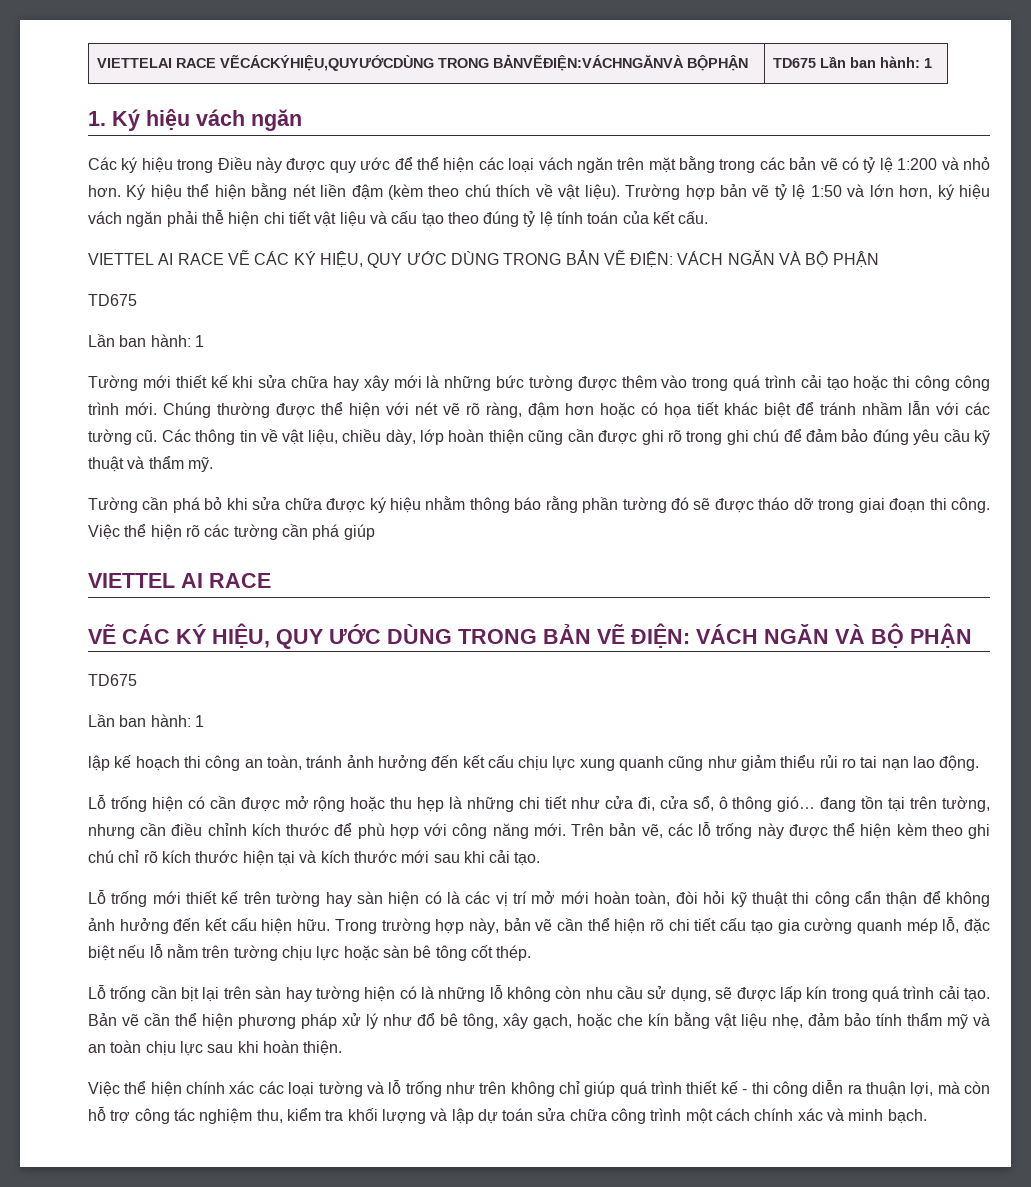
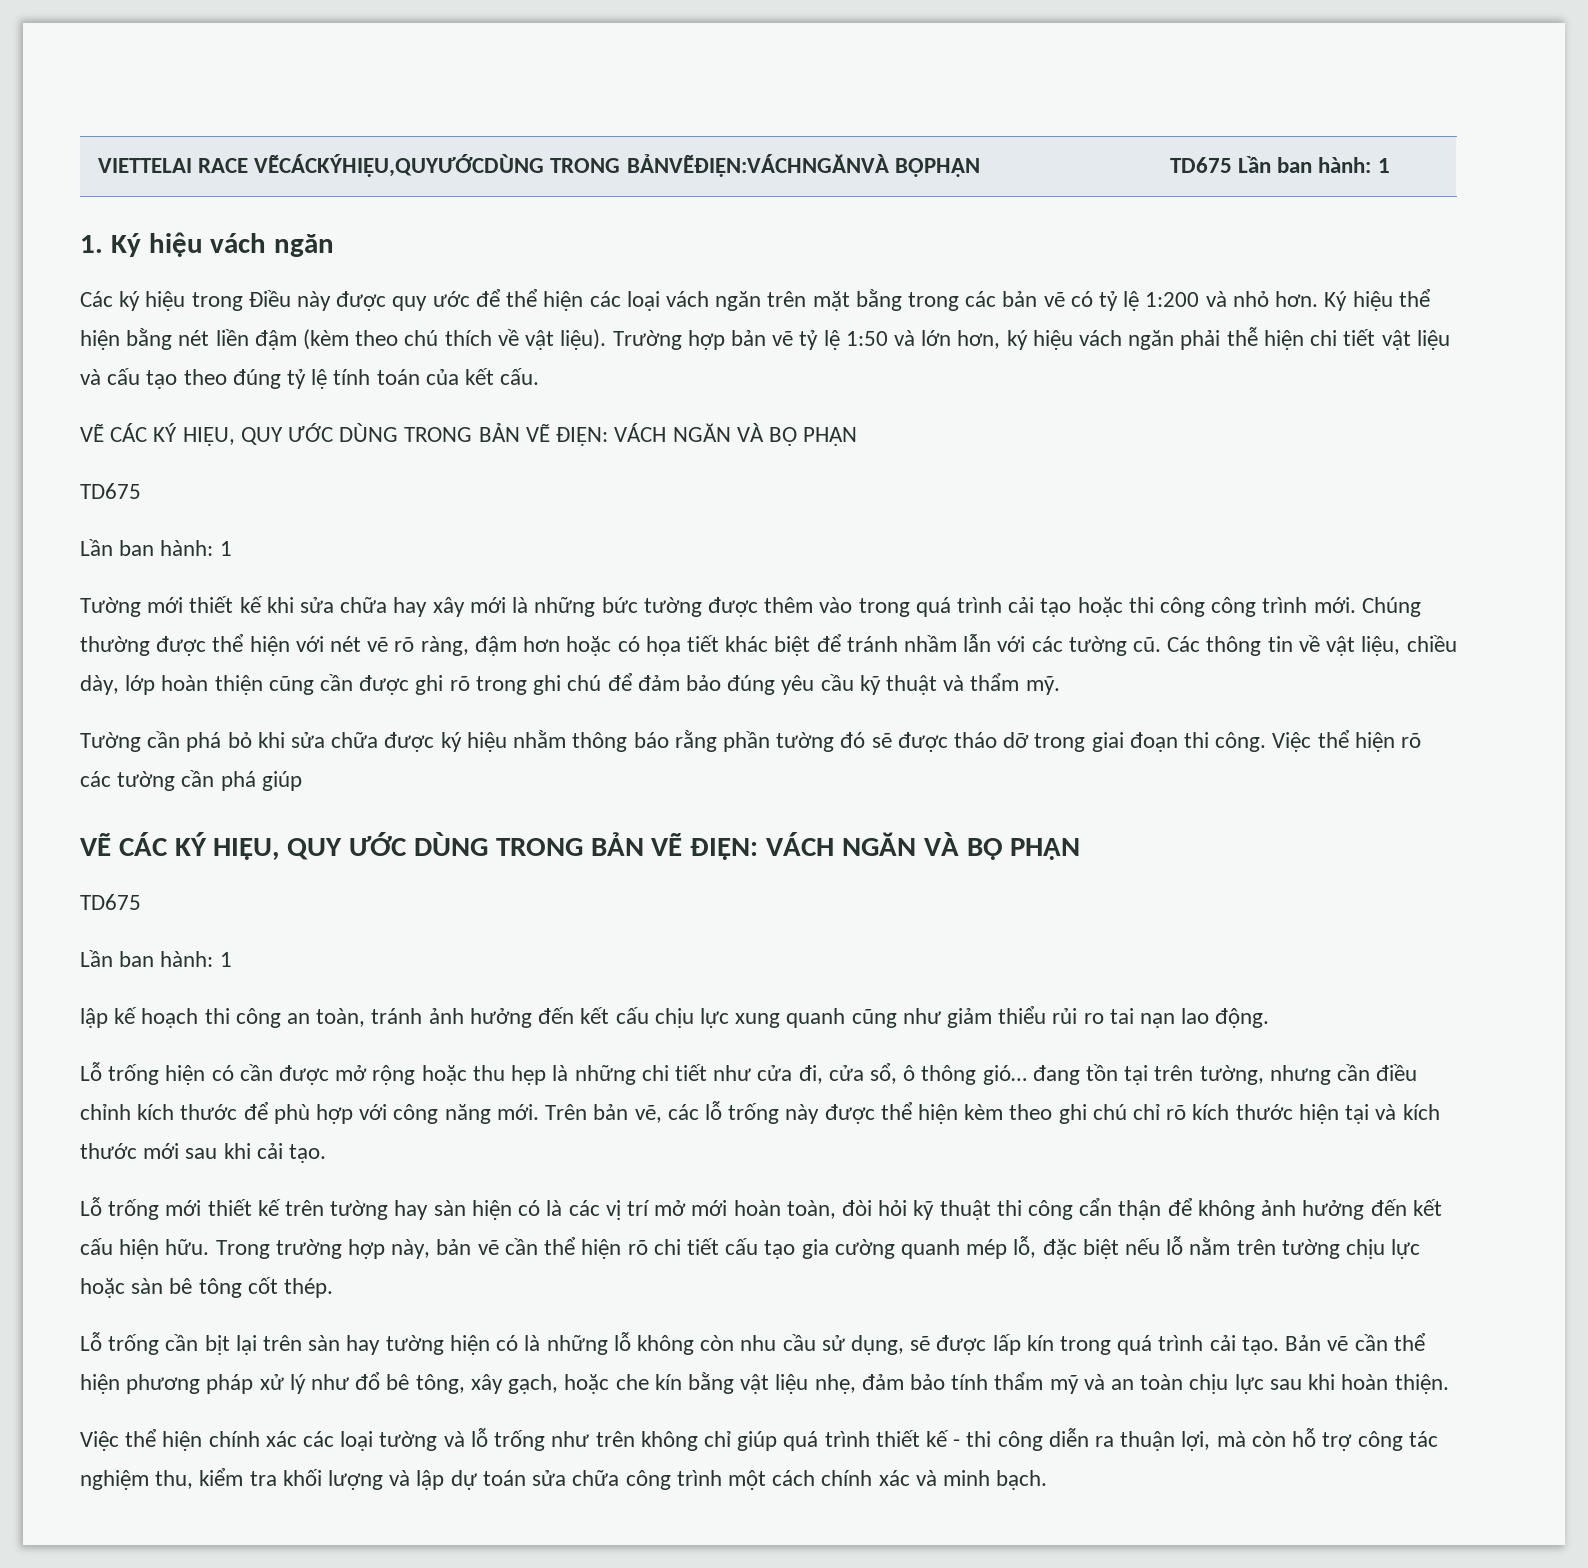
  Trường hợp bản vẽ tỷ lệ 1:50 và lớn hơn, ký hiệu vách ngăn phải thễ hiện chi tiết vật liệu và cấu tạo theo đúng tỷ lệ tính toán của kết cấu.
- VIETTEL AI RACE VẼ CÁC KÝ HIỆU, QUY ƯỚC DÙNG TRONG BẢN VẼ ĐIỆN: VÁCH NGĂN VÀ BỘ PHẬN
+ VẼ CÁC KÝ HIỆU, QUY ƯỚC DÙNG TRONG BẢN VẼ ĐIỆN: VÁCH NGĂN VÀ BỘ PHẬN
  Việc thể hiện rõ các tường cần phá giúp
- VIETTEL AI RACE

